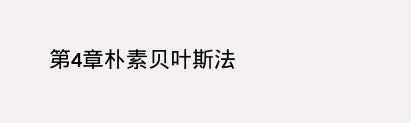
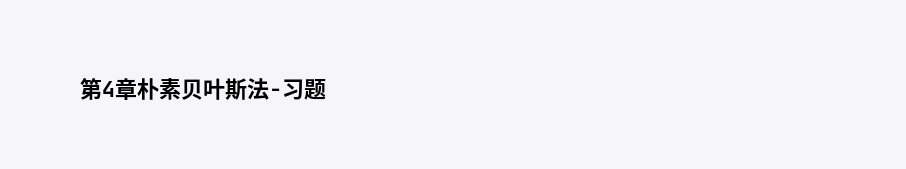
- 第4章朴素贝叶斯法
+ 第4章朴素贝叶斯法-习题

